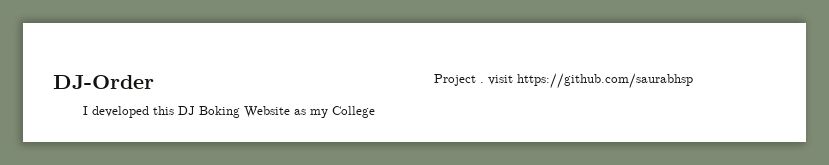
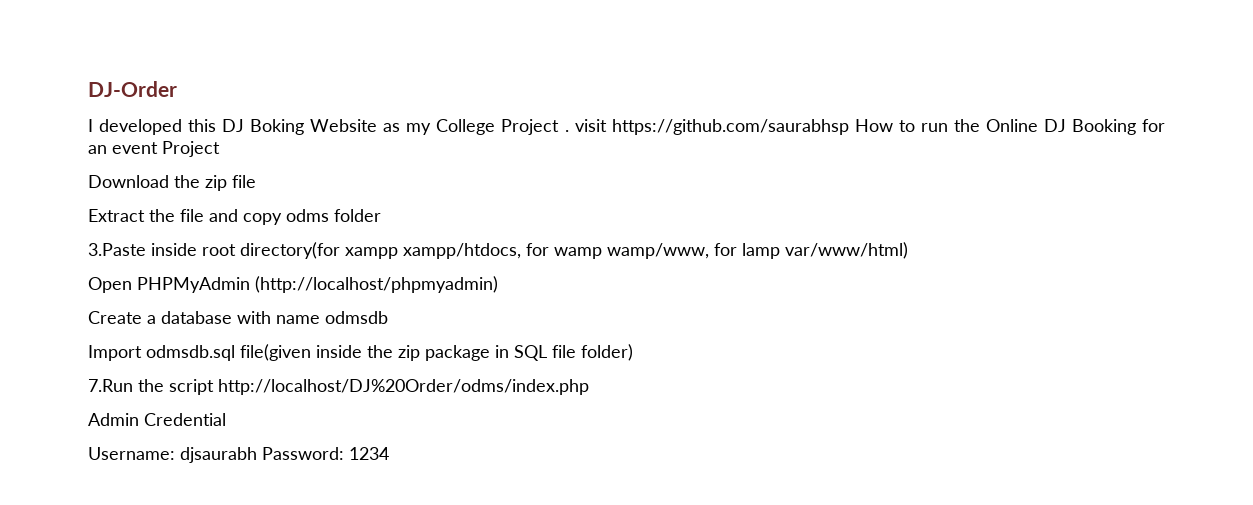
- I developed this DJ Boking Website as my College Project . visit https://github.com/saurabhsp
+ I developed this DJ Boking Website as my College Project . visit https://github.com/saurabhsp How to run the Online DJ Booking for an event Project
+ Download the zip file
+ Extract the file and copy odms folder
+ 3.Paste inside root directory(for xampp xampp/htdocs, for wamp wamp/www, for lamp var/www/html)
+ Open PHPMyAdmin (http://localhost/phpmyadmin)
+ Create a database with name odmsdb
+ Import odmsdb.sql file(given inside the zip package in SQL file folder)
+ 7.Run the script http://localhost/DJ%20Order/odms/index.php
+ Admin Credential
+ Username: djsaurabh Password: 1234

